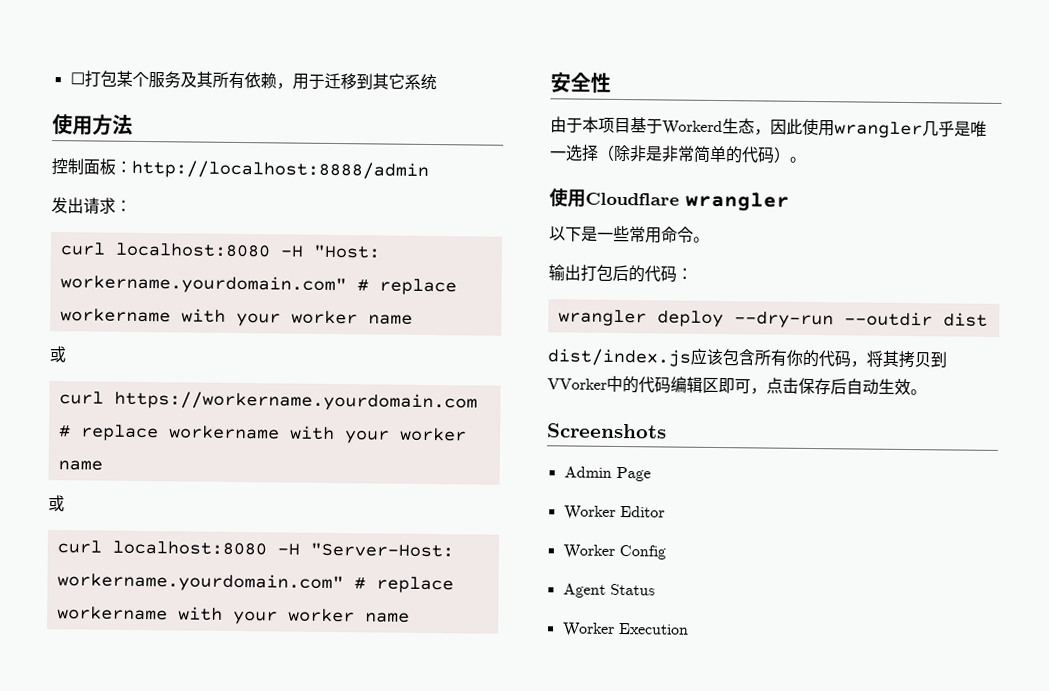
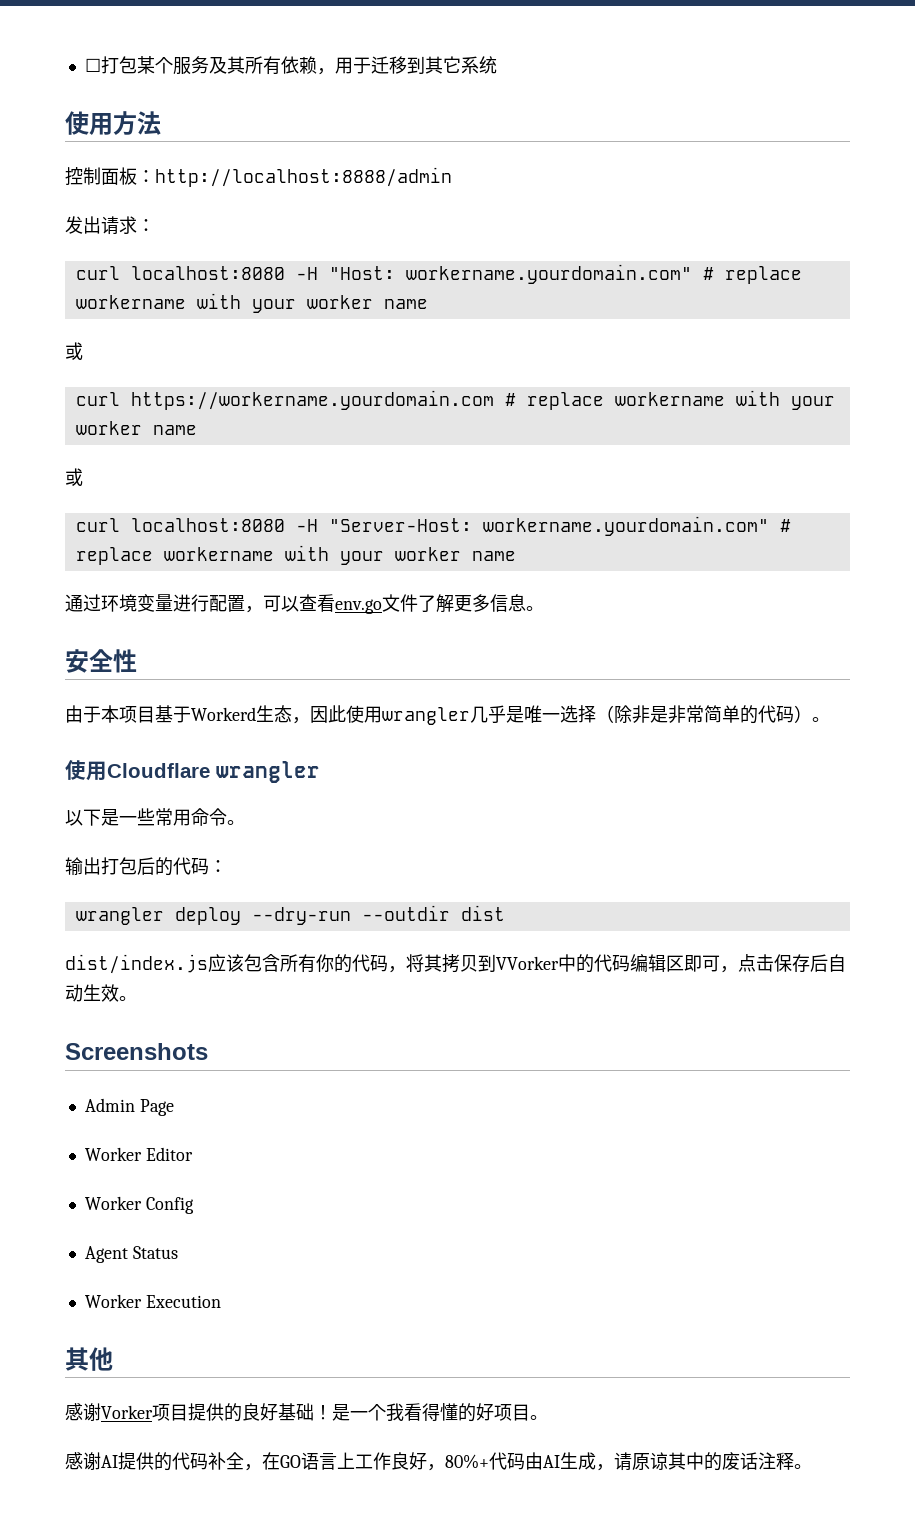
+ 通过环境变量进行配置，可以查看env.go文件了解更多信息。
+ 其他
+ 感谢Vorker项目提供的良好基础！是一个我看得懂的好项目。
+ 感谢AI提供的代码补全，在GO语言上工作良好，80%+代码由AI生成，请原谅其中的废话注释。

